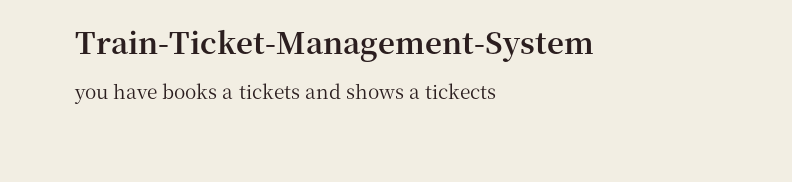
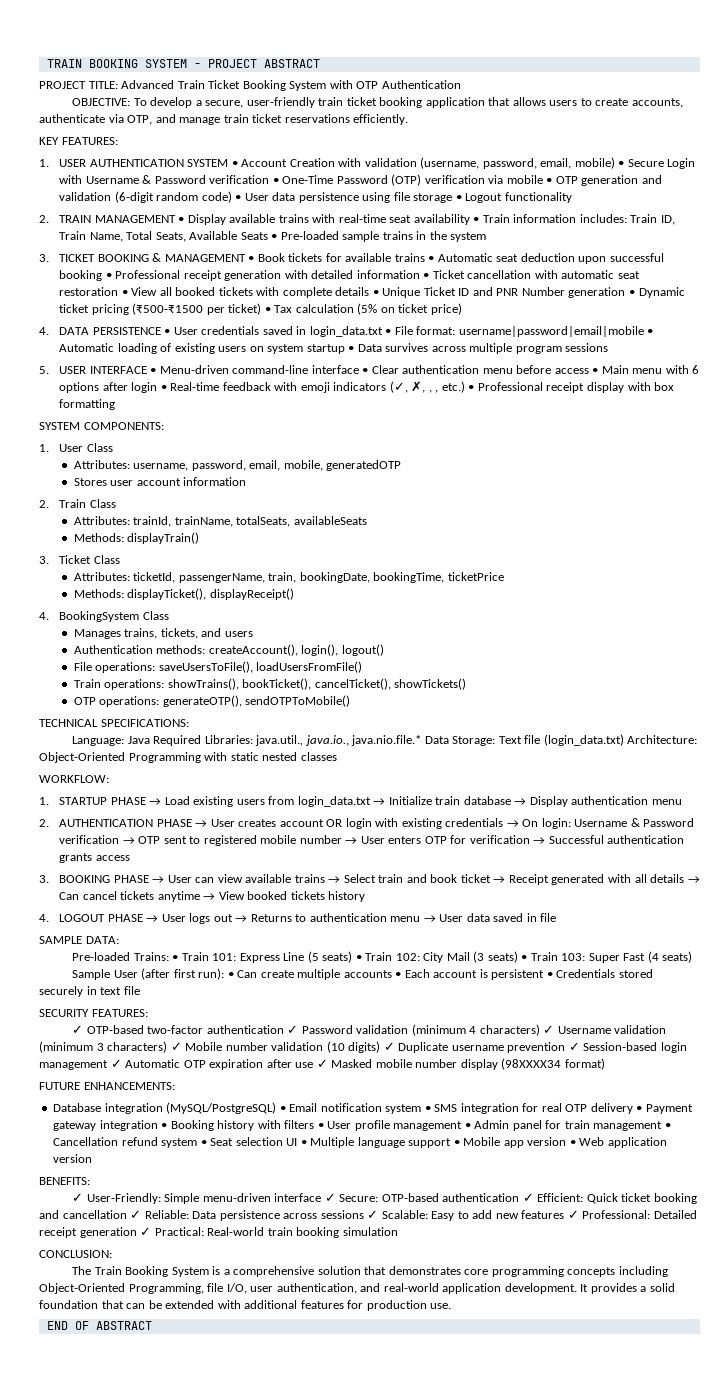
- Train-Ticket-Management-System
- you have books a tickets and shows a tickects
+ TRAIN BOOKING SYSTEM - PROJECT ABSTRACT
+ PROJECT TITLE: Advanced Train Ticket Booking System with OTP Authentication
+ OBJECTIVE: To develop a secure, user-friendly train ticket booking application that allows users to create accounts, authenticate via OTP, and manage train ticket reservations efficiently.
+ KEY FEATURES:
+ 1. USER AUTHENTICATION SYSTEM • Account Creation with validation (username, password, email, mobile) • Secure Login with Username & Password verification • One-Time Password (OTP) verification via mobile • OTP generation and validation (6-digit random code) • User data persistence using file storage • Logout functionality
+ 2. TRAIN MANAGEMENT • Display available trains with real-time seat availability • Train information includes: Train ID, Train Name, Total Seats, Available Seats • Pre-loaded sample trains in the system
+ 3. TICKET BOOKING & MANAGEMENT • Book tickets for available trains • Automatic seat deduction upon successful booking • Professional receipt generation with detailed information • Ticket cancellation with automatic seat restoration • View all booked tickets with complete details • Unique Ticket ID and PNR Number generation • Dynamic ticket pricing (₹500-₹1500 per ticket) • Tax calculation (5% on ticket price)
+ 4. DATA PERSISTENCE • User credentials saved in login_data.txt • File format: username|password|email|mobile • Automatic loading of existing users on system startup • Data survives across multiple program sessions
+ 5. USER INTERFACE • Menu-driven command-line interface • Clear authentication menu before access • Main menu with 6 options after login • Real-time feedback with emoji indicators (✓, ✗, , , etc.) • Professional receipt display with box formatting
+ SYSTEM COMPONENTS:
+ 1. User Class
+ Attributes: username, password, email, mobile, generatedOTP
+ Stores user account information
+ 2. Train Class
+ Attributes: trainId, trainName, totalSeats, availableSeats
+ Methods: displayTrain()
+ 3. Ticket Class
+ Attributes: ticketId, passengerName, train, bookingDate, bookingTime, ticketPrice
+ Methods: displayTicket(), displayReceipt()
+ 4. BookingSystem Class
+ Manages trains, tickets, and users
+ Authentication methods: createAccount(), login(), logout()
+ File operations: saveUsersToFile(), loadUsersFromFile()
+ Train operations: showTrains(), bookTicket(), cancelTicket(), showTickets()
+ OTP operations: generateOTP(), sendOTPToMobile()
+ TECHNICAL SPECIFICATIONS:
+ Language: Java Required Libraries: java.util., java.io., java.nio.file.* Data Storage: Text file (login_data.txt) Architecture: Object-Oriented Programming with static nested classes
+ WORKFLOW:
+ 1. STARTUP PHASE → Load existing users from login_data.txt → Initialize train database → Display authentication menu
+ 2. AUTHENTICATION PHASE → User creates account OR login with existing credentials → On login: Username & Password verification → OTP sent to registered mobile number → User enters OTP for verification → Successful authentication grants access
+ 3. BOOKING PHASE → User can view available trains → Select train and book ticket → Receipt generated with all details → Can cancel tickets anytime → View booked tickets history
+ 4. LOGOUT PHASE → User logs out → Returns to authentication menu → User data saved in file
+ SAMPLE DATA:
+ Pre-loaded Trains: • Train 101: Express Line (5 seats) • Train 102: City Mail (3 seats) • Train 103: Super Fast (4 seats)
+ Sample User (after first run): • Can create multiple accounts • Each account is persistent • Credentials stored securely in text file
+ SECURITY FEATURES:
+ ✓ OTP-based two-factor authentication ✓ Password validation (minimum 4 characters) ✓ Username validation (minimum 3 characters) ✓ Mobile number validation (10 digits) ✓ Duplicate username prevention ✓ Session-based login management ✓ Automatic OTP expiration after use ✓ Masked mobile number display (98XXXX34 format)
+ FUTURE ENHANCEMENTS:
+ Database integration (MySQL/PostgreSQL) • Email notification system • SMS integration for real OTP delivery • Payment gateway integration • Booking history with filters • User profile management • Admin panel for train management • Cancellation refund system • Seat selection UI • Multiple language support • Mobile app version • Web application version
+ BENEFITS:
+ ✓ User-Friendly: Simple menu-driven interface ✓ Secure: OTP-based authentication ✓ Efficient: Quick ticket booking and cancellation ✓ Reliable: Data persistence across sessions ✓ Scalable: Easy to add new features ✓ Professional: Detailed receipt generation ✓ Practical: Real-world train booking simulation
+ CONCLUSION:
+ The Train Booking System is a comprehensive solution that demonstrates core programming concepts including Object-Oriented Programming, file I/O, user authentication, and real-world application development. It provides a solid foundation that can be extended with additional features for production use.
+ END OF ABSTRACT

